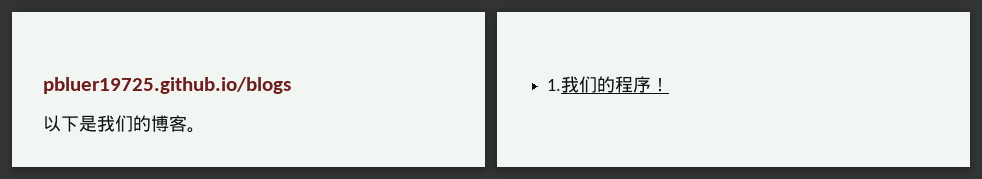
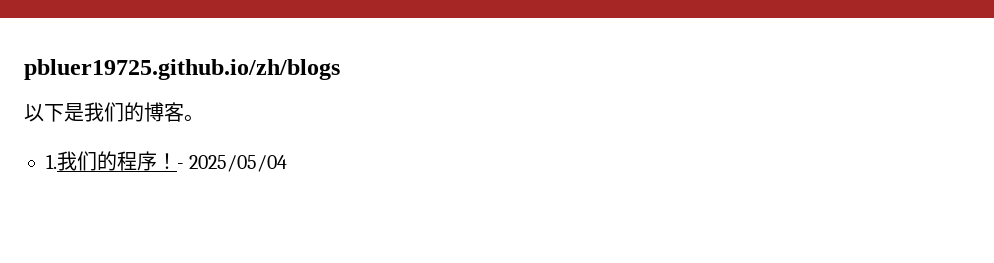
- pbluer19725.github.io/blogs
+ pbluer19725.github.io/zh/blogs
+ - 2025/05/04

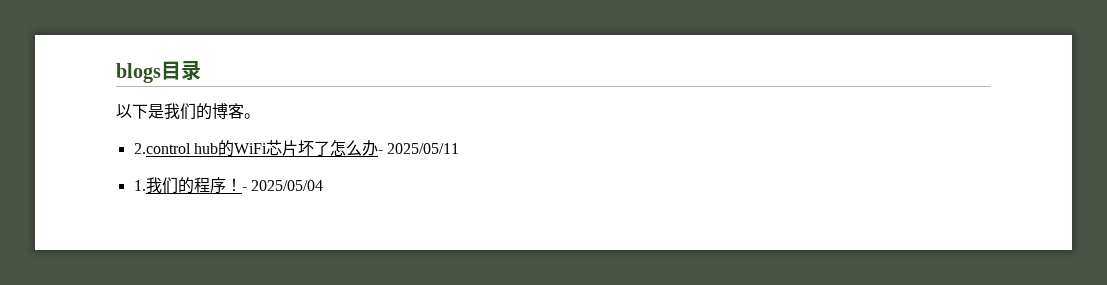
- pbluer19725.github.io/zh/blogs
+ blogs目录
+ 2.control hub的WiFi芯片坏了怎么办- 2025/05/11

